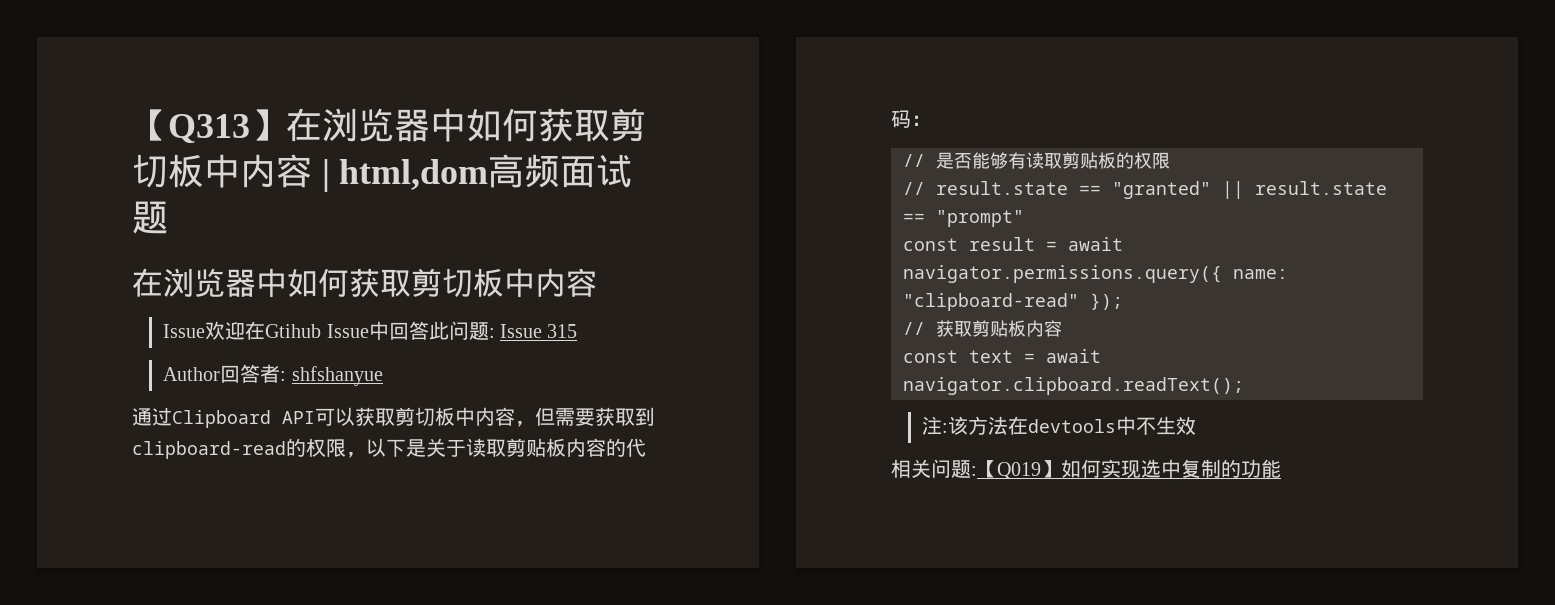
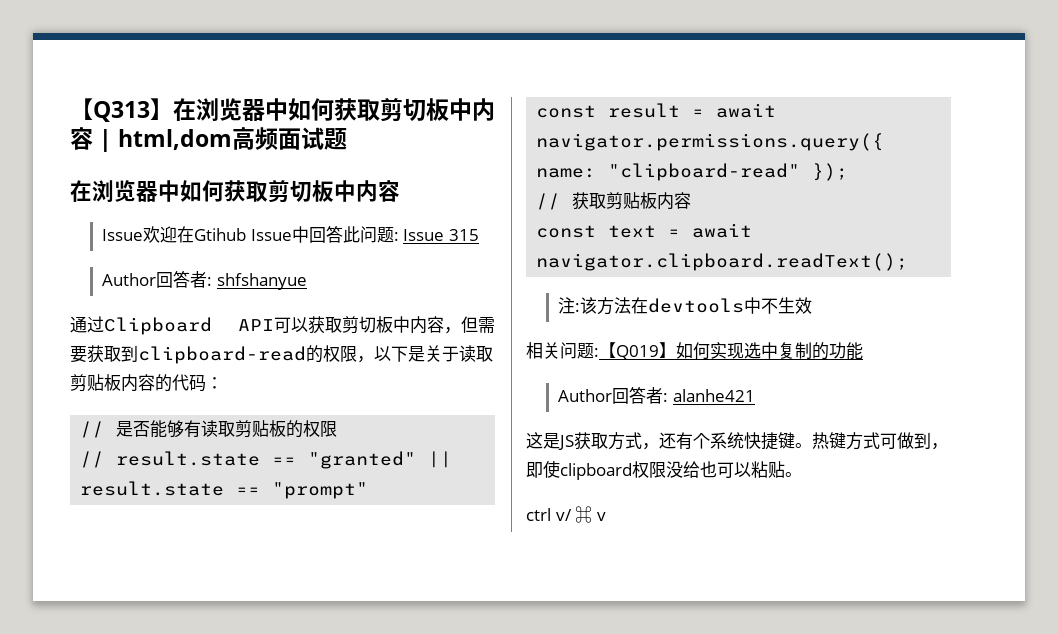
+ Author回答者: alanhe421
+ 这是JS获取方式，还有个系统快捷键。热键方式可做到，即使clipboard权限没给也可以粘贴。
+ ctrl v/ ⌘ v

